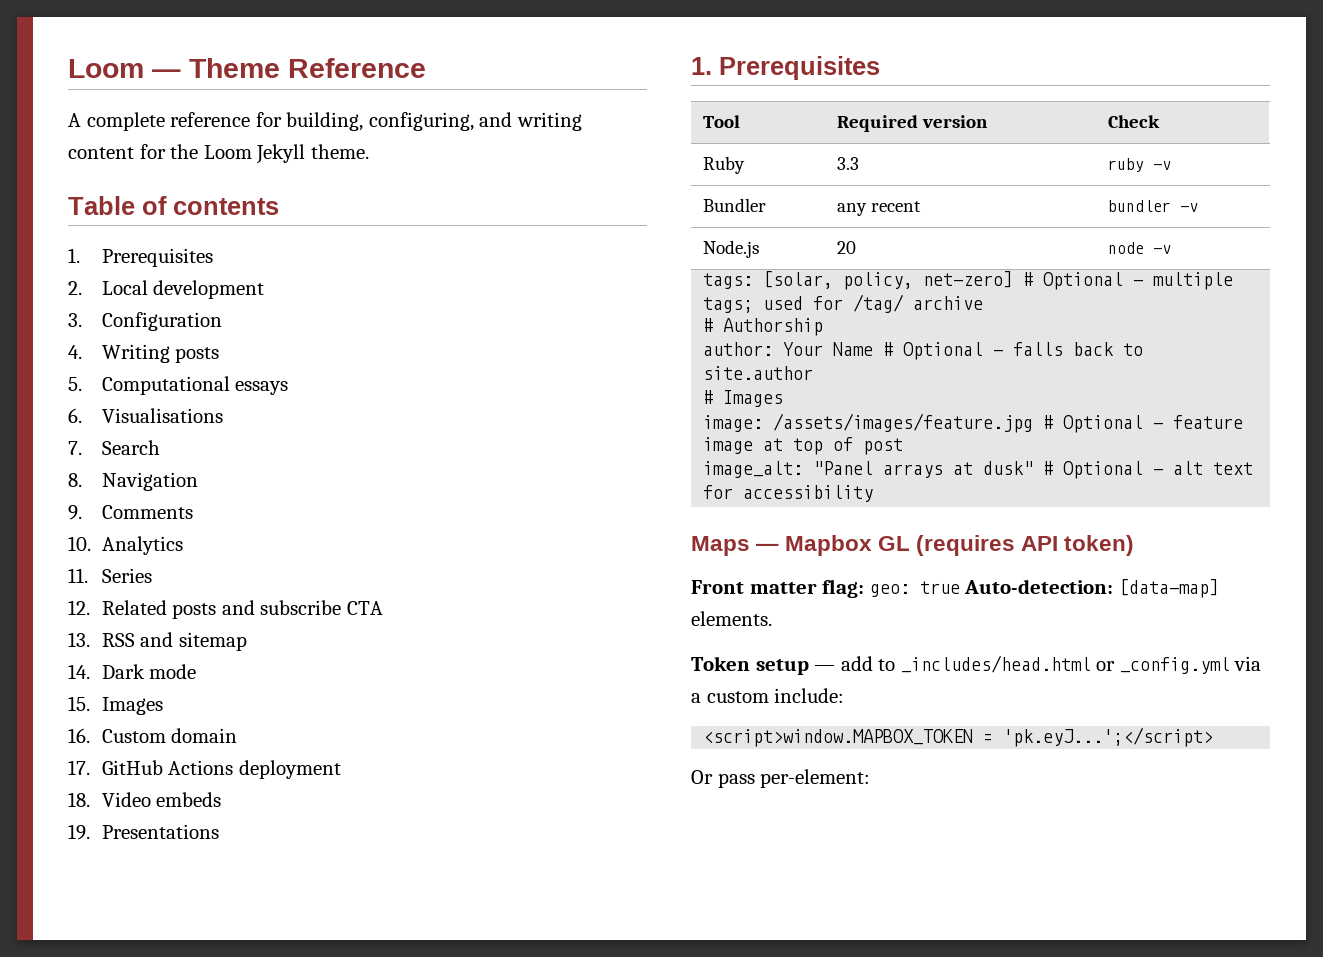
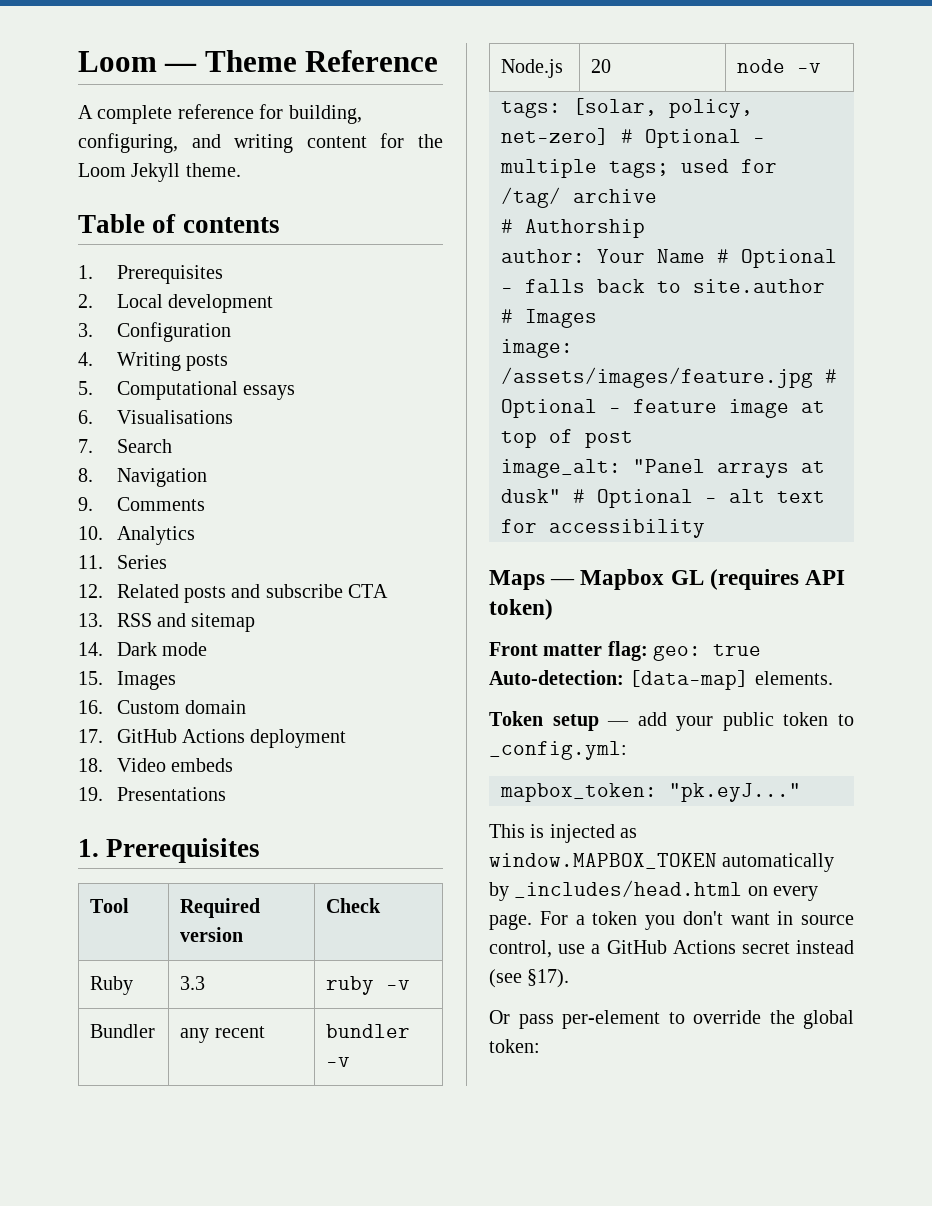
- Token setup — add to _includes/head.html or _config.yml via a custom include:
- <script>window.MAPBOX_TOKEN = 'pk.eyJ...';</script>
- Or pass per-element:
+ Token setup — add your public token to _config.yml:
+ mapbox_token: "pk.eyJ..."
+ This is injected as window.MAPBOX_TOKEN automatically by _includes/head.html on every page. For a token you don't want in source control, use a GitHub Actions secret instead (see §17).
+ Or pass per-element to override the global token:

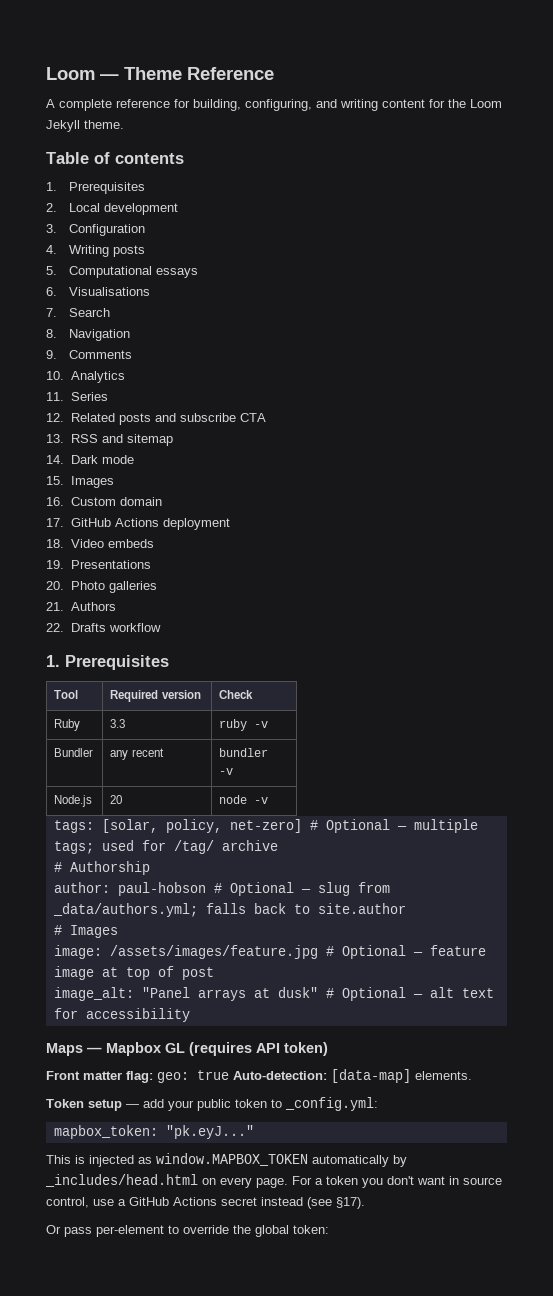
+ 20. Photo galleries
+ 21. Authors
+ 22. Drafts workflow
- author: Your Name # Optional — falls back to site.author
+ author: paul-hobson # Optional — slug from _data/authors.yml; falls back to site.author

